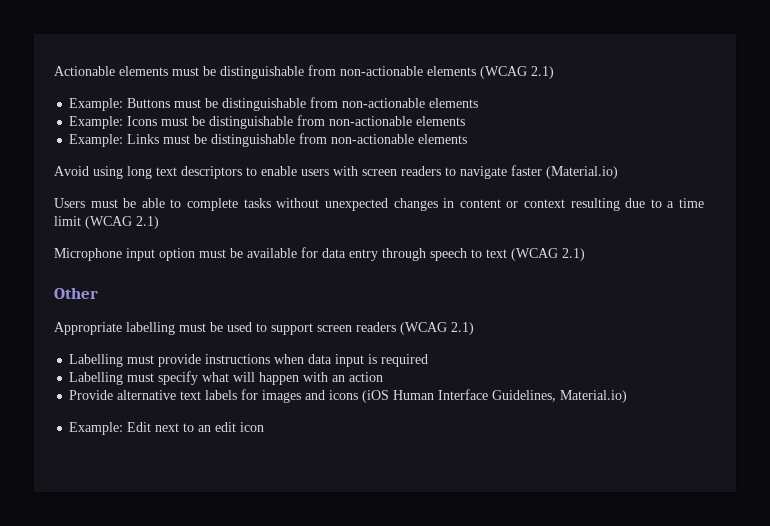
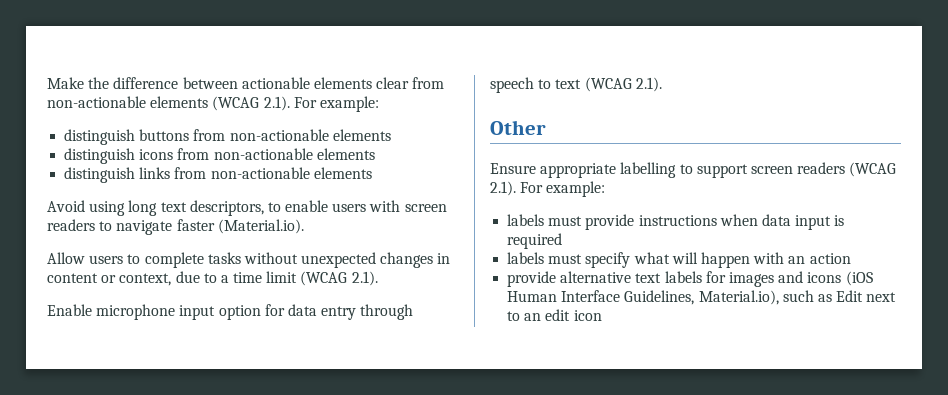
- Actionable elements must be distinguishable from non-actionable elements (WCAG 2.1)
- Example: Buttons must be distinguishable from non-actionable elements
- Example: Icons must be distinguishable from non-actionable elements
- Example: Links must be distinguishable from non-actionable elements
+ Make the difference between actionable elements clear from non-actionable elements (WCAG 2.1). For example:
+ distinguish buttons from non-actionable elements
+ distinguish icons from non-actionable elements
+ distinguish links from non-actionable elements
- Avoid using long text descriptors to enable users with screen readers to navigate faster (Material.io)
- Users must be able to complete tasks without unexpected changes in content or context resulting due to a time limit (WCAG 2.1)
- Microphone input option must be available for data entry through speech to text (WCAG 2.1)
+ Avoid using long text descriptors, to enable users with screen readers to navigate faster (Material.io).
+ Allow users to complete tasks without unexpected changes in content or context, due to a time limit (WCAG 2.1).
+ Enable microphone input option for data entry through speech to text (WCAG 2.1).
- Appropriate labelling must be used to support screen readers (WCAG 2.1)
- Labelling must provide instructions when data input is required
+ Ensure appropriate labelling to support screen readers (WCAG 2.1). For example:
+ labels must provide instructions when data input is required
- Labelling must specify what will happen with an action
+ labels must specify what will happen with an action
- Provide alternative text labels for images and icons (iOS Human Interface Guidelines, Material.io)
- Example: Edit next to an edit icon
+ provide alternative text labels for images and icons (iOS Human Interface Guidelines, Material.io), such as Edit next to an edit icon

